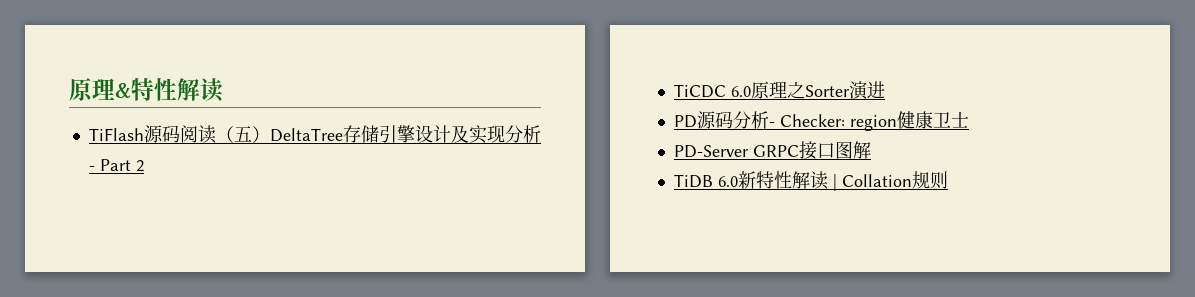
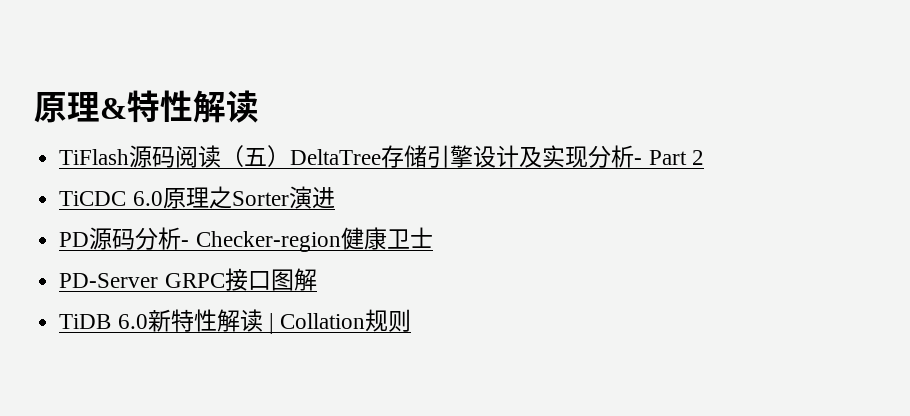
- PD源码分析- Checker: region健康卫士
+ PD源码分析- Checker-region健康卫士

